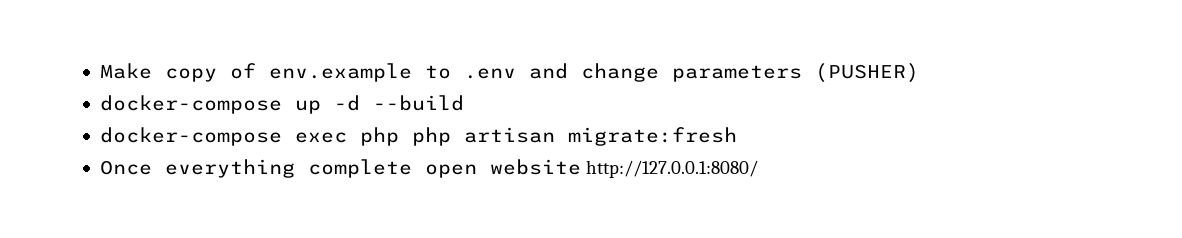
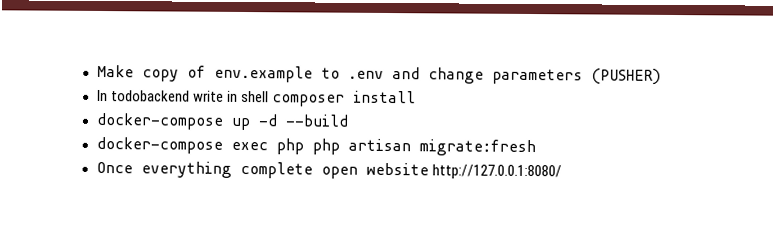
+ In todobackend write in shell composer install

